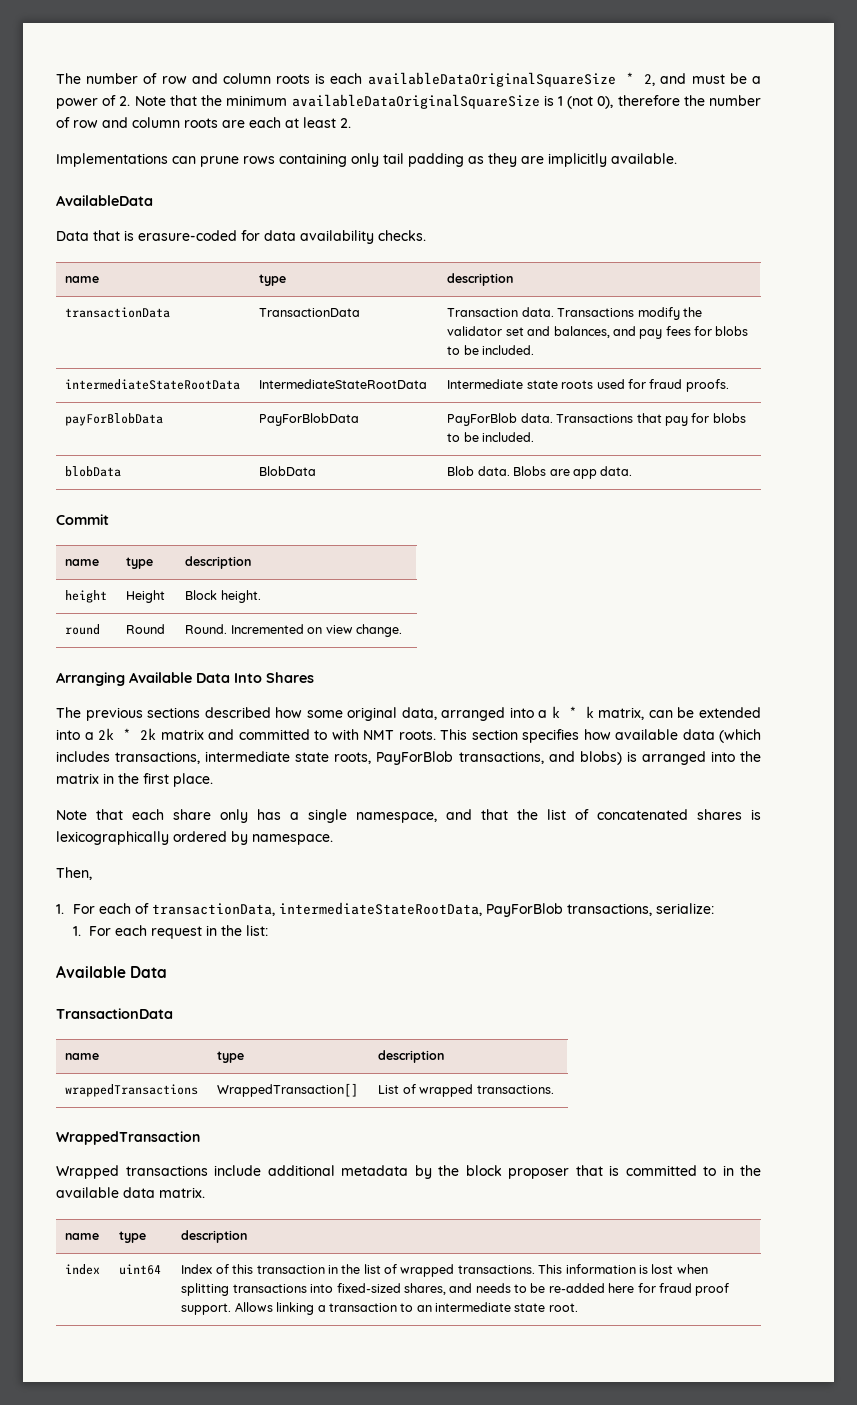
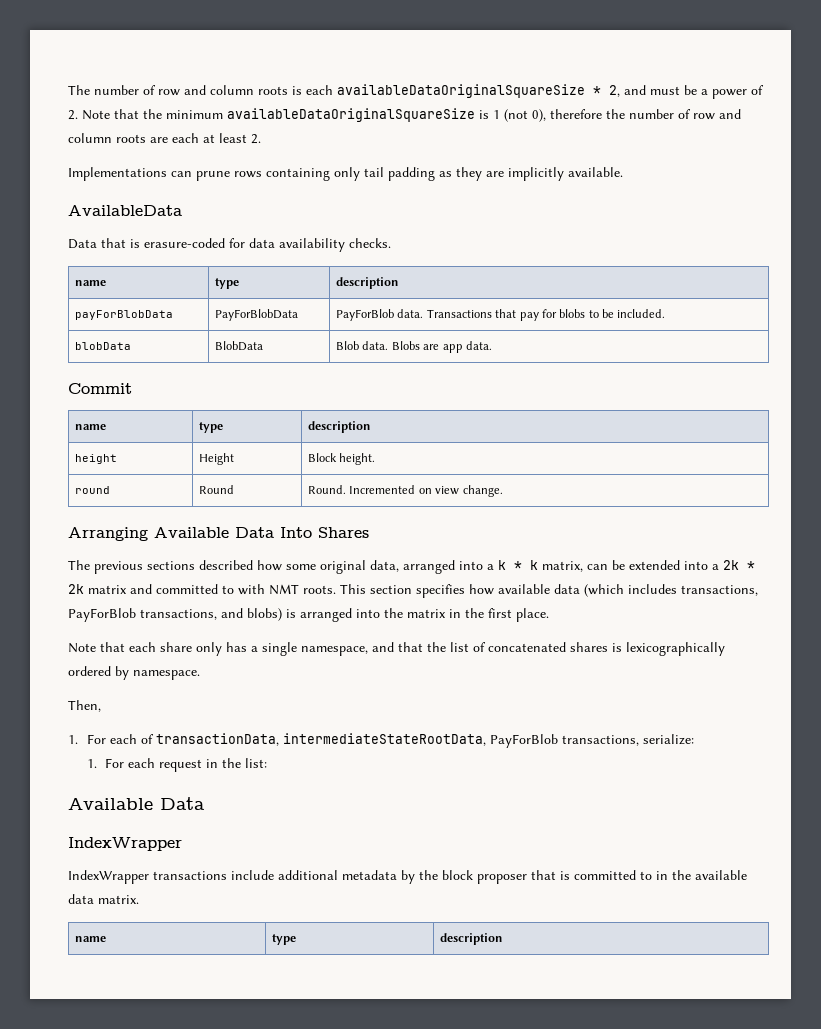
- transactionData | TransactionData | Transaction data. Transactions modify the validator set and balances, and pay fees for blobs to be included.
- intermediateStateRootData | IntermediateStateRootData | Intermediate state roots used for fraud proofs.
- This section specifies how available data (which includes transactions, intermediate state roots, PayForBlob transactions, and blobs) is arranged into the matrix in the first place.
+ This section specifies how available data (which includes transactions, PayForBlob transactions, and blobs) is arranged into the matrix in the first place.
  1. For each request in the list:
  Available Data
- TransactionData
- name | type | description
- wrappedTransactions | WrappedTransaction[] | List of wrapped transactions.
- WrappedTransaction
- Wrapped transactions include additional metadata by the block proposer that is committed to in the available data matrix.
+ IndexWrapper
+ IndexWrapper transactions include additional metadata by the block proposer that is committed to in the available data matrix.
- index | uint64 | Index of this transaction in the list of wrapped transactions. This information is lost when splitting transactions into fixed-sized shares, and needs to be re-added here for fraud proof support. Allows linking a transaction to an intermediate state root.

